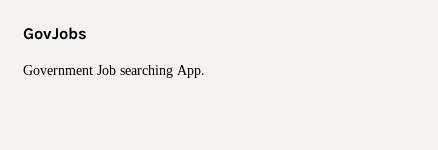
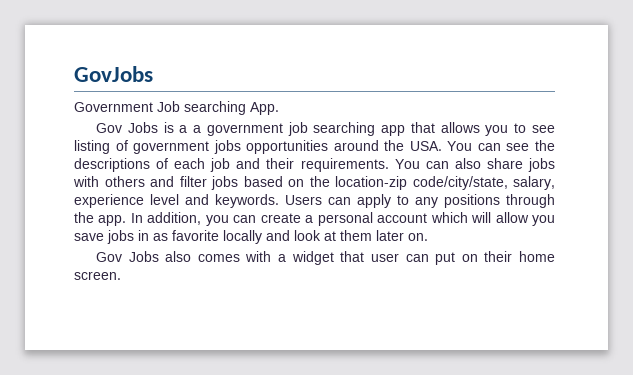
+ Gov Jobs is a a government job searching app that allows you to see listing of government jobs opportunities around the USA. You can see the descriptions of each job and their requirements. You can also share jobs with others and filter jobs based on the location-zip code/city/state, salary, experience level and keywords. Users can apply to any positions through the app. In addition, you can create a personal account which will allow you save jobs in as favorite locally and look at them later on.
+ Gov Jobs also comes with a widget that user can put on their home screen.

